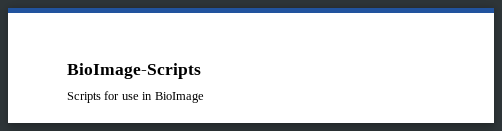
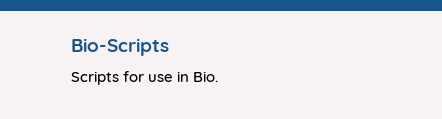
- BioImage-Scripts
+ Bio-Scripts
- Scripts for use in BioImage
+ Scripts for use in Bio.

